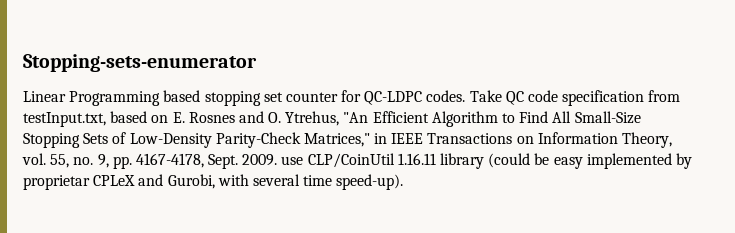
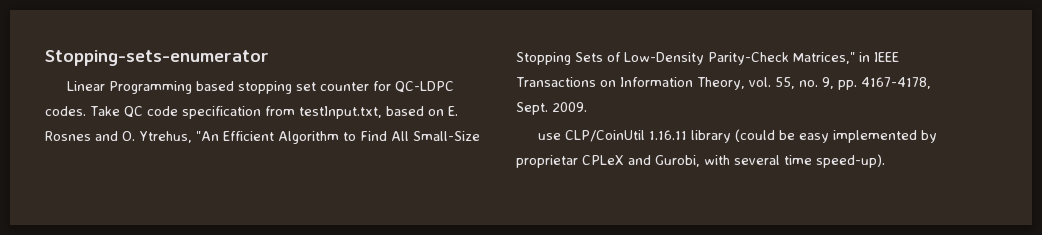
- 2009. use CLP/CoinUtil 1.16.11 library (could be easy implemented by proprietar CPLeX and Gurobi, with several time speed-up).
+ 2009.
+ use CLP/CoinUtil 1.16.11 library (could be easy implemented by proprietar CPLeX and Gurobi, with several time speed-up).

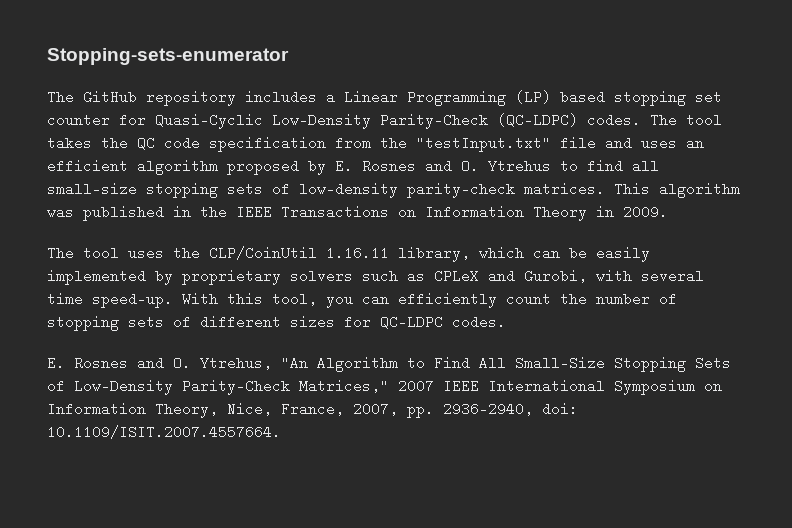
- Linear Programming based stopping set counter for QC-LDPC codes. Take QC code specification from testInput.txt, based on E. Rosnes and O. Ytrehus, "An Efficient Algorithm to Find All Small-Size Stopping Sets of Low-Density Parity-Check Matrices," in IEEE Transactions on Information Theory, vol. 55, no. 9, pp. 4167-4178, Sept. 2009.
- use CLP/CoinUtil 1.16.11 library (could be easy implemented by proprietar CPLeX and Gurobi, with several time speed-up).
+ The GitHub repository includes a Linear Programming (LP) based stopping set counter for Quasi-Cyclic Low-Density Parity-Check (QC-LDPC) codes. The tool takes the QC code specification from the "testInput.txt" file and uses an efficient algorithm proposed by E. Rosnes and O. Ytrehus to find all small-size stopping sets of low-density parity-check matrices. This algorithm was published in the IEEE Transactions on Information Theory in 2009.
+ The tool uses the CLP/CoinUtil 1.16.11 library, which can be easily implemented by proprietary solvers such as CPLeX and Gurobi, with several time speed-up. With this tool, you can efficiently count the number of stopping sets of different sizes for QC-LDPC codes.
+ E. Rosnes and O. Ytrehus, "An Algorithm to Find All Small-Size Stopping Sets of Low-Density Parity-Check Matrices," 2007 IEEE International Symposium on Information Theory, Nice, France, 2007, pp. 2936-2940, doi: 10.1109/ISIT.2007.4557664.

